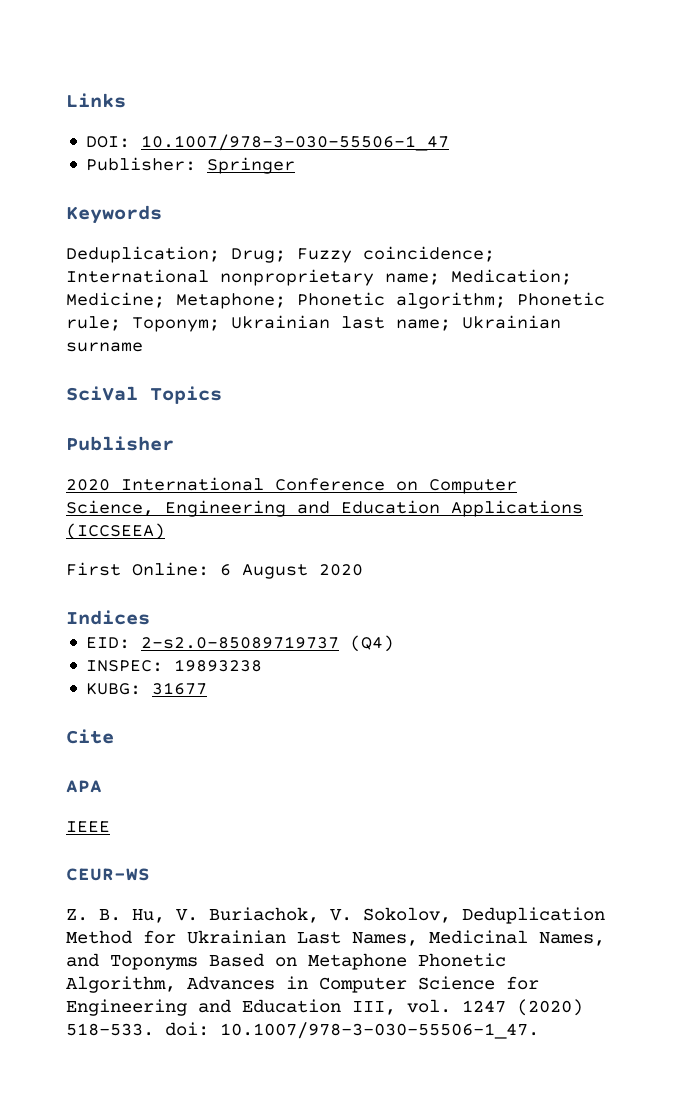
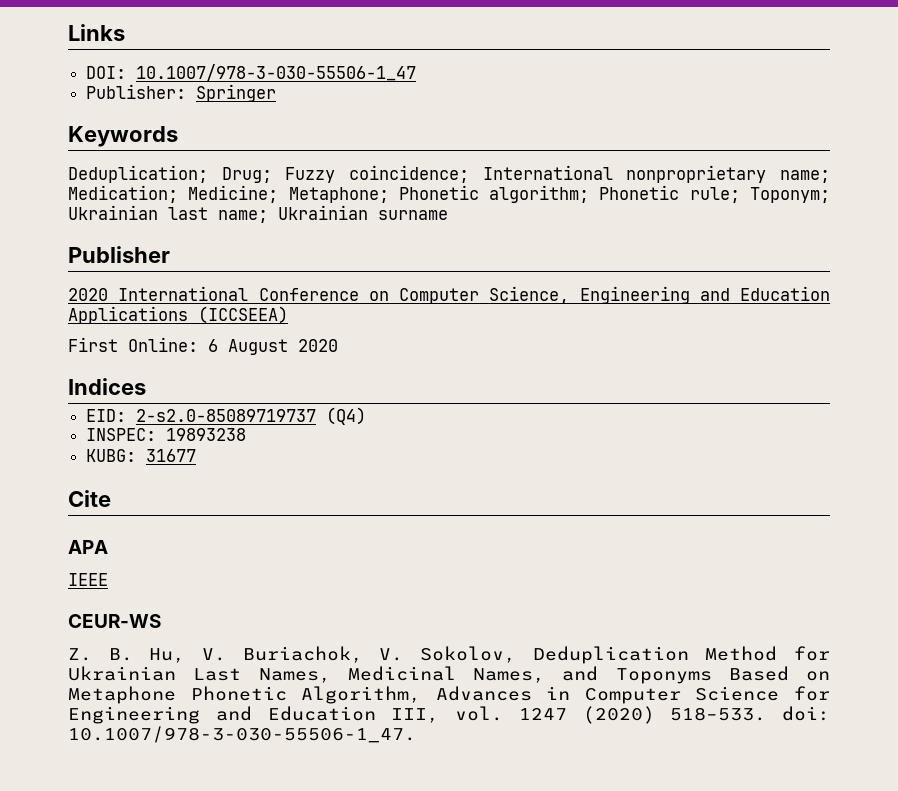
- SciVal Topics

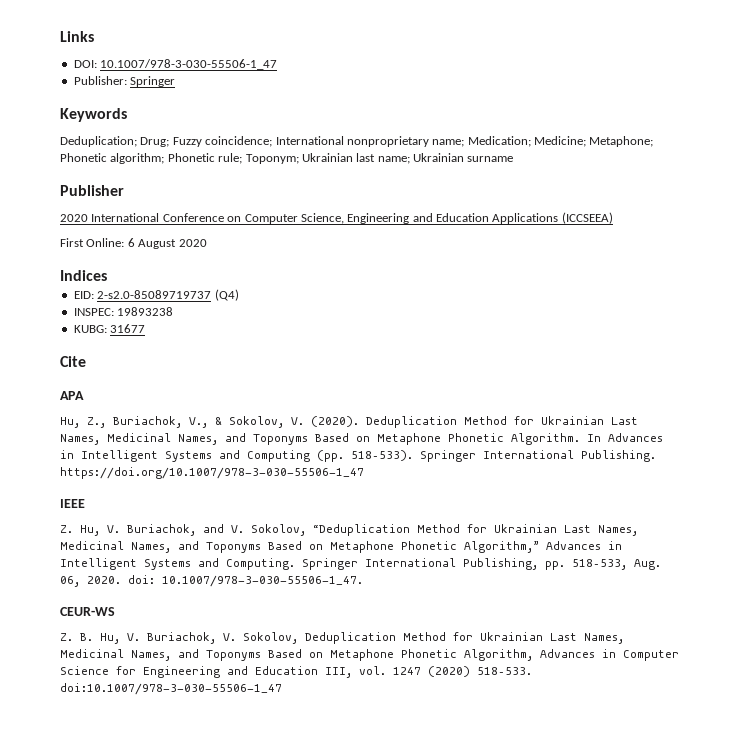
+ Hu, Z., Buriachok, V., & Sokolov, V. (2020). Deduplication Method for Ukrainian Last Names, Medicinal Names, and Toponyms Based on Metaphone Phonetic Algorithm. In Advances in Intelligent Systems and Computing (pp. 518–533). Springer International Publishing. https://doi.org/10.1007/978-3-030-55506-1_47
  IEEE
+ Z. Hu, V. Buriachok, and V. Sokolov, “Deduplication Method for Ukrainian Last Names, Medicinal Names, and Toponyms Based on Metaphone Phonetic Algorithm,” Advances in Intelligent Systems and Computing. Springer International Publishing, pp. 518–533, Aug. 06, 2020. doi: 10.1007/978-3-030-55506-1_47.
- Z. B. Hu, V. Buriachok, V. Sokolov, Deduplication Method for Ukrainian Last Names, Medicinal Names, and Toponyms Based on Metaphone Phonetic Algorithm, Advances in Computer Science for Engineering and Education III, vol. 1247 (2020) 518–533. doi: 10.1007/978-3-030-55506-1_47.
+ Z. B. Hu, V. Buriachok, V. Sokolov, Deduplication Method for Ukrainian Last Names, Medicinal Names, and Toponyms Based on Metaphone Phonetic Algorithm, Advances in Computer Science for Engineering and Education III, vol. 1247 (2020) 518–533. doi:10.1007/978-3-030-55506-1_47

